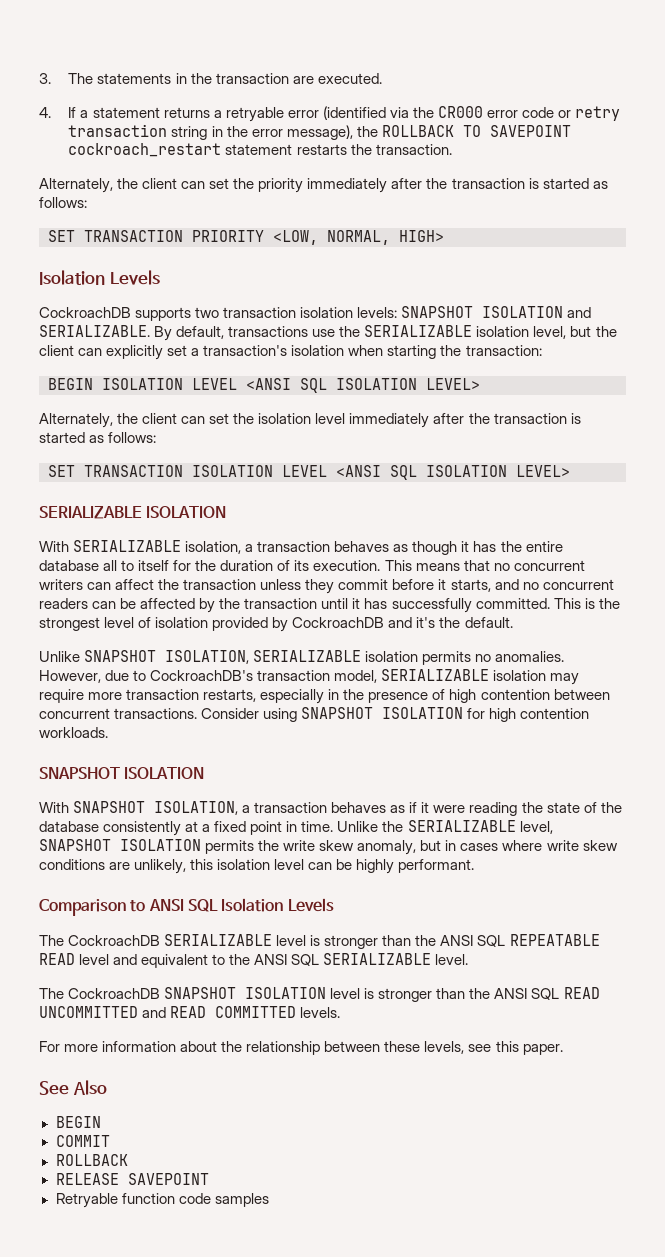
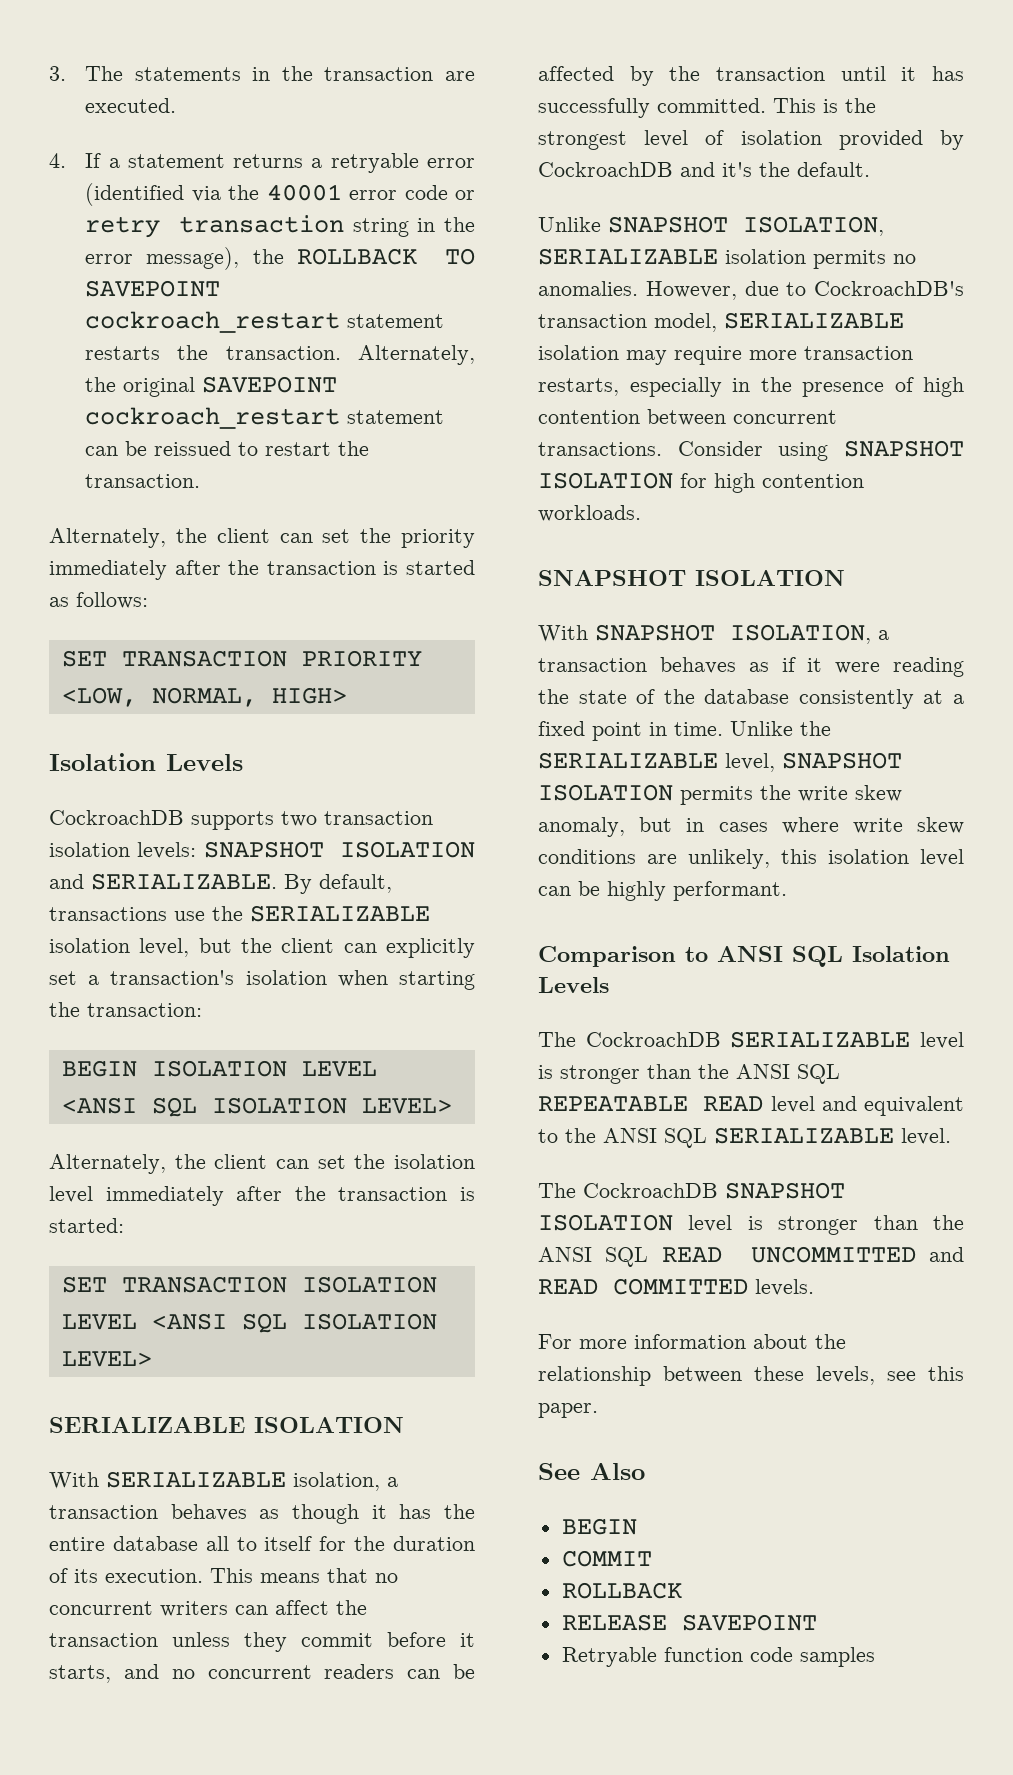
- 4. If a statement returns a retryable error (identified via the CR000 error code or retry transaction string in the error message), the ROLLBACK TO SAVEPOINT cockroach_restart statement restarts the transaction.
+ 4. If a statement returns a retryable error (identified via the 40001 error code or retry transaction string in the error message), the ROLLBACK TO SAVEPOINT cockroach_restart statement restarts the transaction. Alternately, the original SAVEPOINT cockroach_restart statement can be reissued to restart the transaction.
- Alternately, the client can set the isolation level immediately after the transaction is started as follows:
+ Alternately, the client can set the isolation level immediately after the transaction is started:

